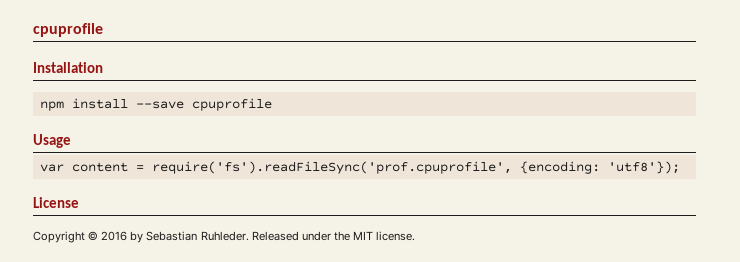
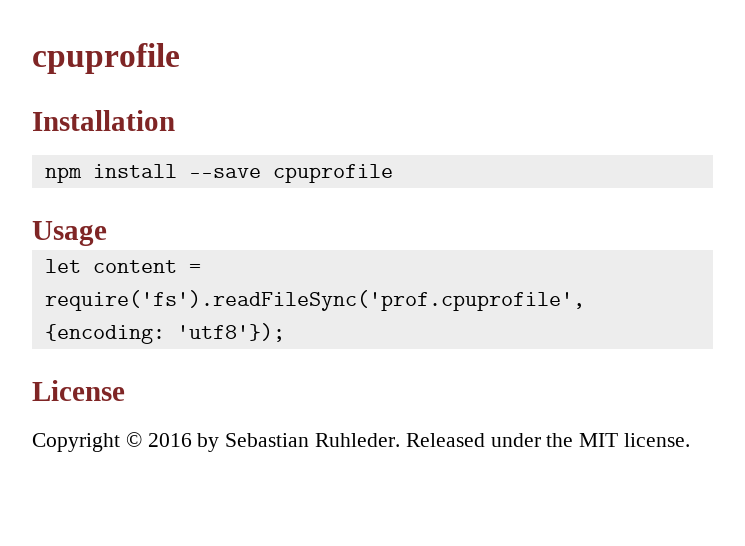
- var content = require('fs').readFileSync('prof.cpuprofile', {encoding: 'utf8'});
+ let content = require('fs').readFileSync('prof.cpuprofile', {encoding: 'utf8'});

